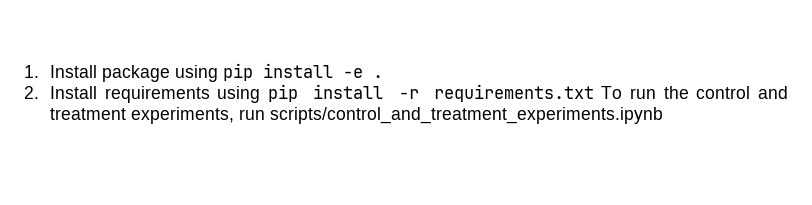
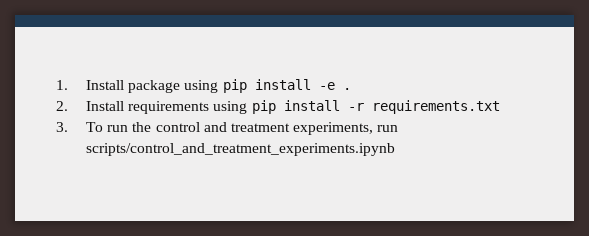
- 2. Install requirements using pip install -r requirements.txt To run the control and treatment experiments, run scripts/control_and_treatment_experiments.ipynb
+ 2. Install requirements using pip install -r requirements.txt
+ 3. To run the control and treatment experiments, run scripts/control_and_treatment_experiments.ipynb

